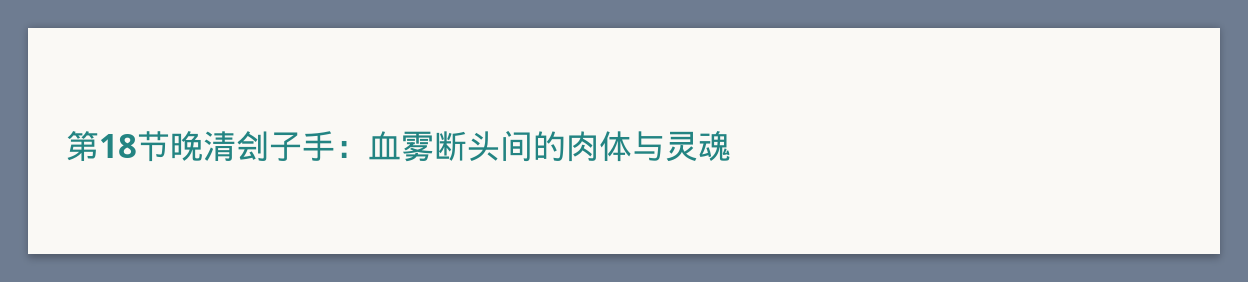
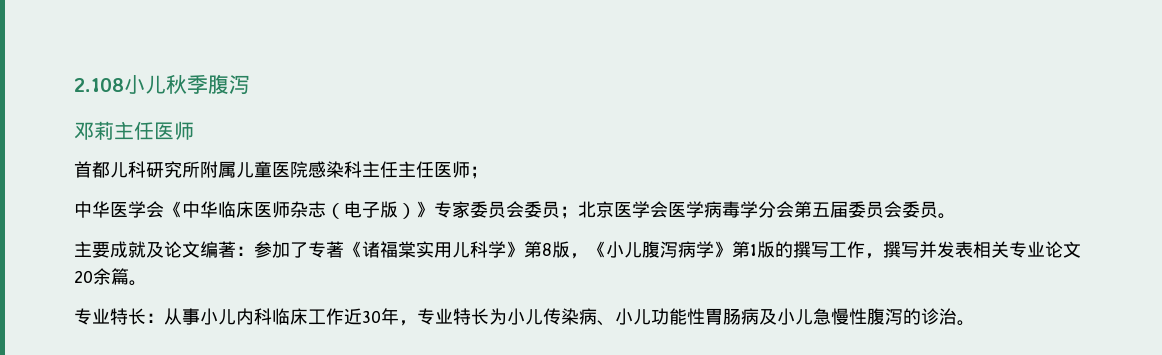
- 第18节晚清刽子手：血雾断头间的肉体与灵魂
+ 2.108小儿秋季腹泻
+ 邓莉主任医师
+ 首都儿科研究所附属儿童医院感染科主任主任医师；
+ 中华医学会《中华临床医师杂志（电子版）》专家委员会委员；北京医学会医学病毒学分会第五届委员会委员。
+ 主要成就及论文编著：参加了专著《诸福棠实用儿科学》第8版，《小儿腹泻病学》第1版的撰写工作，撰写并发表相关专业论文20余篇。
+ 专业特长：从事小儿内科临床工作近30年，专业特长为小儿传染病、小儿功能性胃肠病及小儿急慢性腹泻的诊治。

